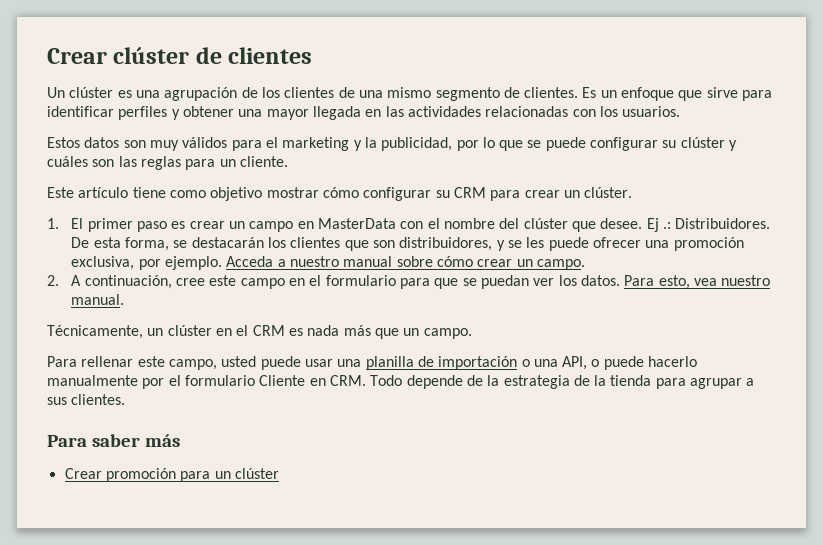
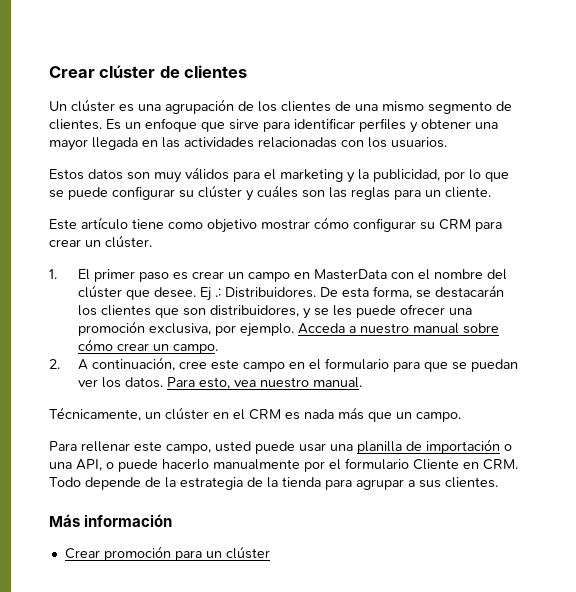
- Para saber más
+ Más información

